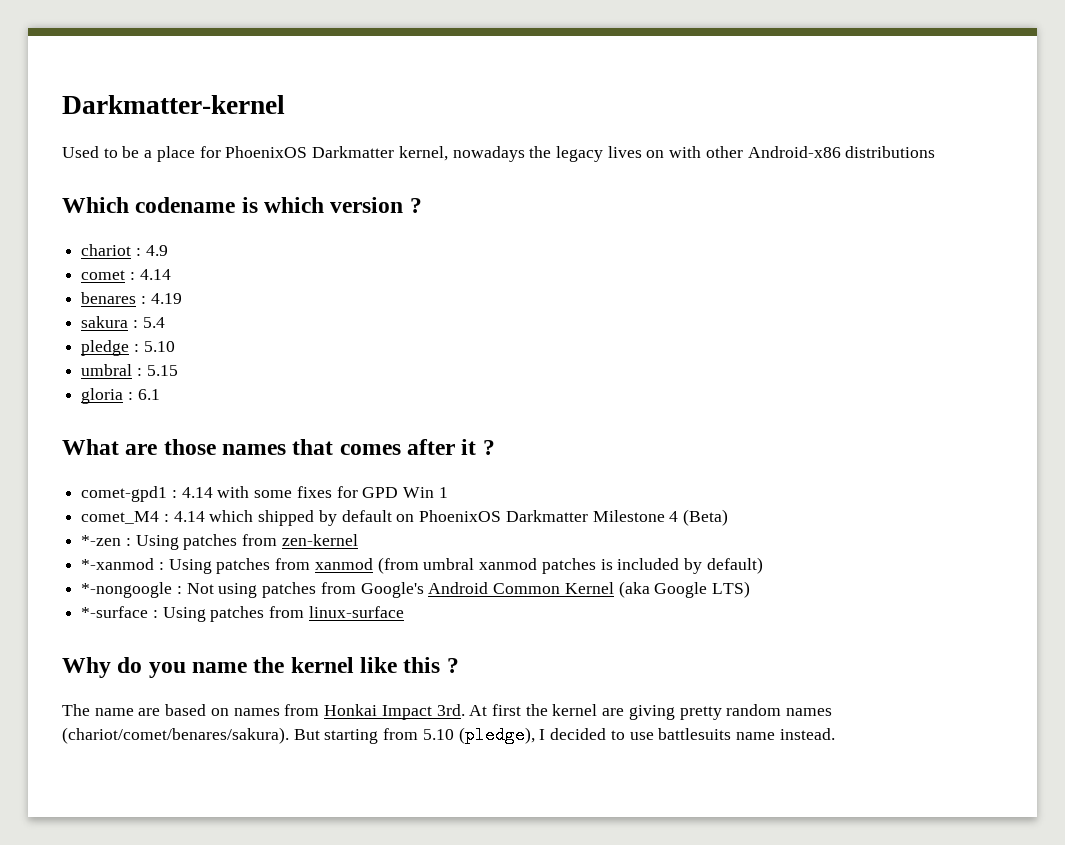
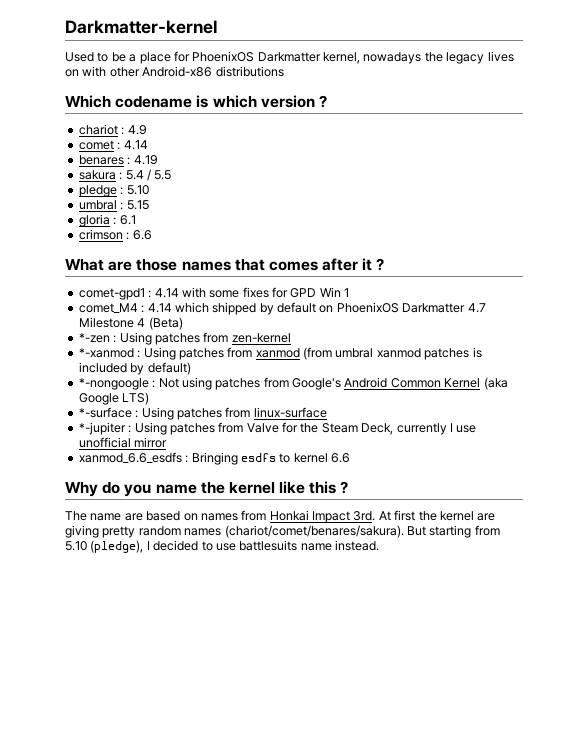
- sakura : 5.4
+ sakura : 5.4 / 5.5
+ crimson : 6.6
- comet_M4 : 4.14 which shipped by default on PhoenixOS Darkmatter Milestone 4 (Beta)
+ comet_M4 : 4.14 which shipped by default on PhoenixOS Darkmatter 4.7 Milestone 4 (Beta)
+ *-jupiter : Using patches from Valve for the Steam Deck, currently I use unofficial mirror
+ xanmod_6.6_esdfs : Bringing esdfs to kernel 6.6

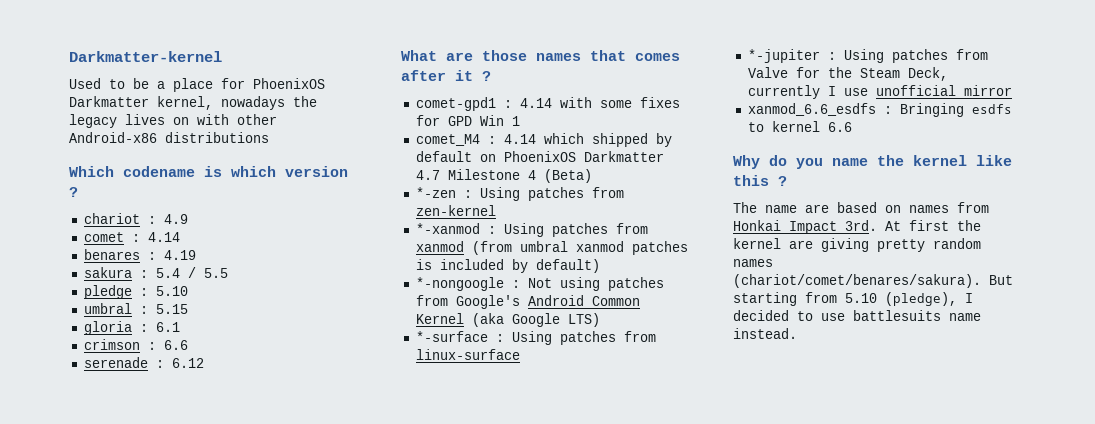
+ serenade : 6.12

